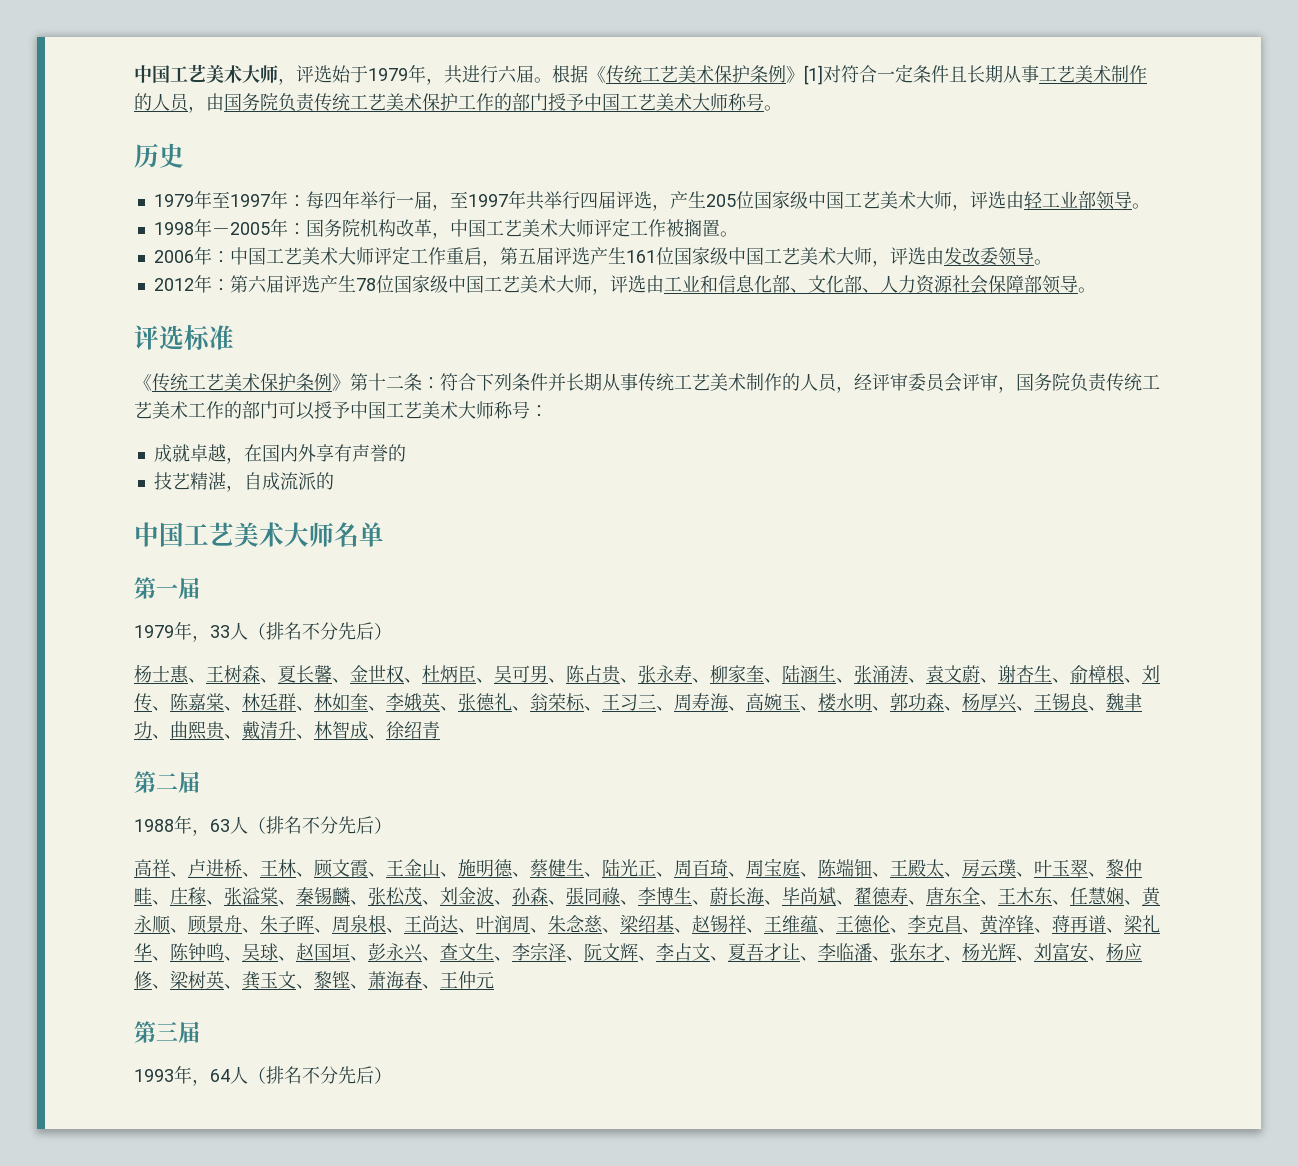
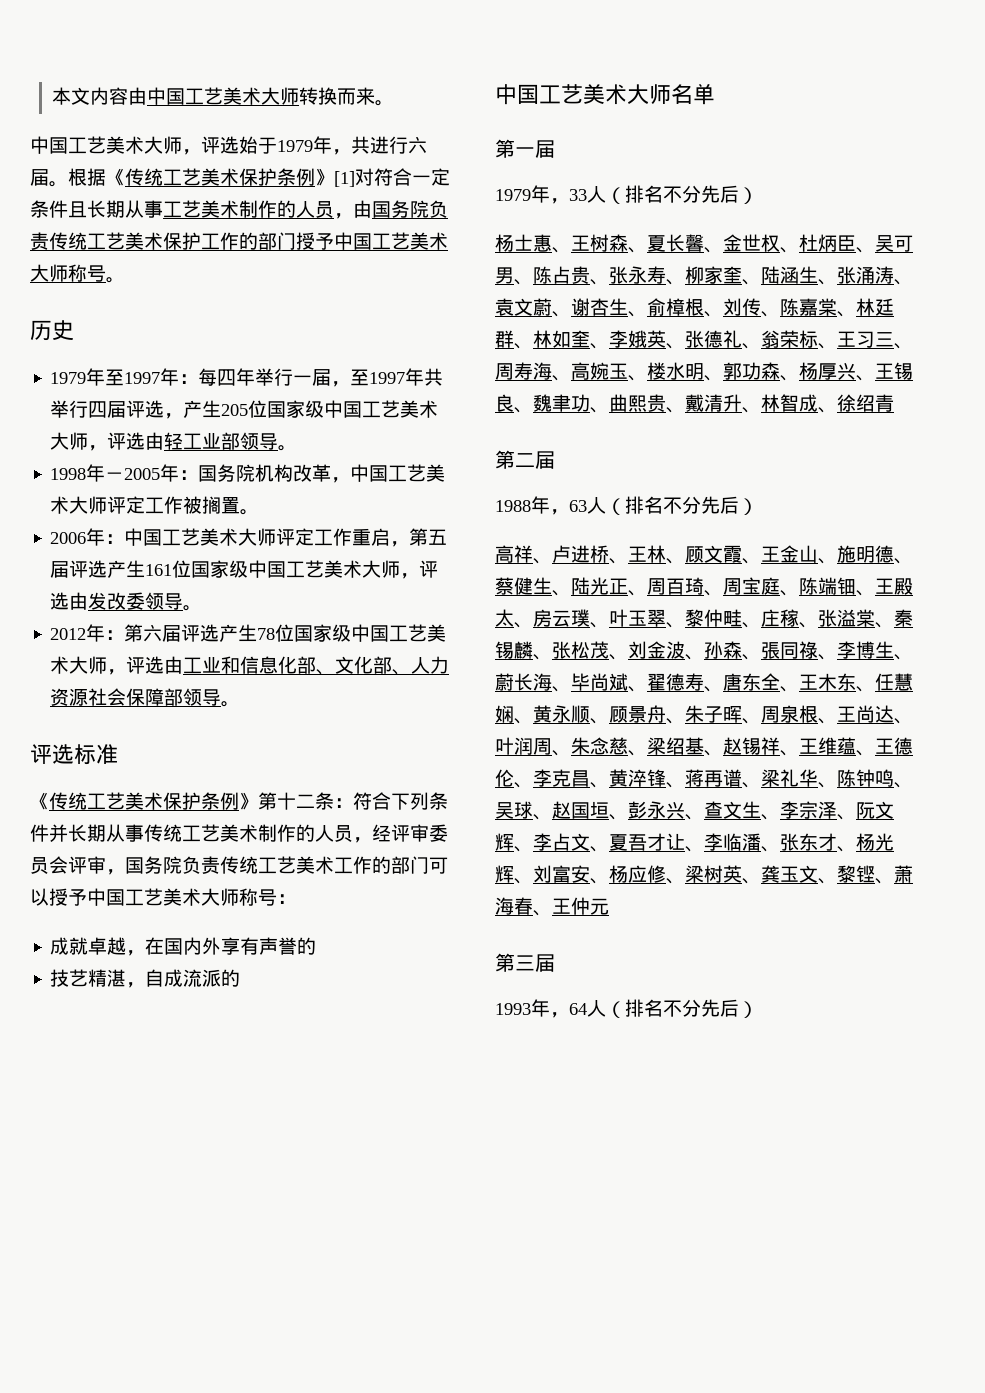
+ 本文内容由中国工艺美术大师转换而来。

